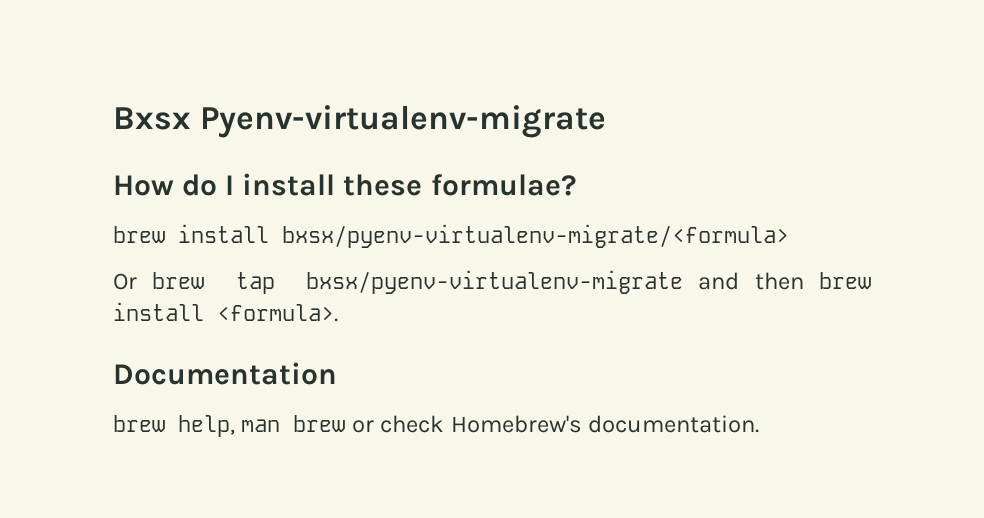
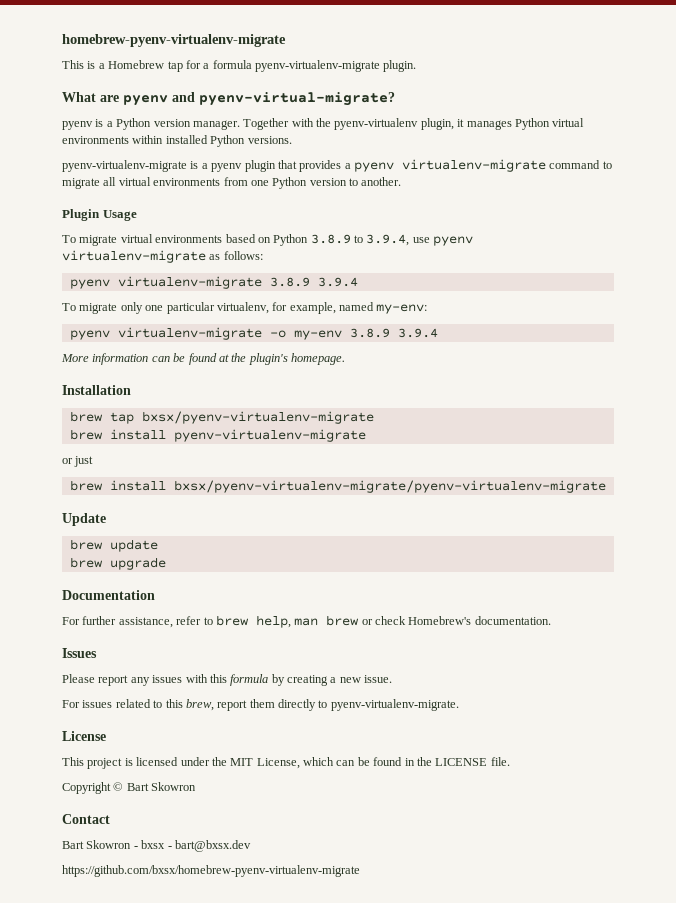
- Bxsx Pyenv-virtualenv-migrate
- How do I install these formulae?
- brew install bxsx/pyenv-virtualenv-migrate/<formula>
- Or brew tap bxsx/pyenv-virtualenv-migrate and then brew install <formula>.
+ homebrew-pyenv-virtualenv-migrate
+ This is a Homebrew tap for a formula pyenv-virtualenv-migrate plugin.
+ What are pyenv and pyenv-virtual-migrate?
+ pyenv is a Python version manager. Together with the pyenv-virtualenv plugin, it manages Python virtual environments within installed Python versions.
+ pyenv-virtualenv-migrate is a pyenv plugin that provides a pyenv virtualenv-migrate command to migrate all virtual environments from one Python version to another.
+ Plugin Usage
+ To migrate virtual environments based on Python 3.8.9 to 3.9.4, use pyenv virtualenv-migrate as follows:
+ pyenv virtualenv-migrate 3.8.9 3.9.4
+ To migrate only one particular virtualenv, for example, named my-env:
+ pyenv virtualenv-migrate -o my-env 3.8.9 3.9.4
+ More information can be found at the plugin's homepage.
+ Installation
+ brew tap bxsx/pyenv-virtualenv-migrate
+ brew install pyenv-virtualenv-migrate
+ or just
+ brew install bxsx/pyenv-virtualenv-migrate/pyenv-virtualenv-migrate
+ Update
+ brew update
+ brew upgrade
  Documentation
- brew help, man brew or check Homebrew's documentation.
+ For further assistance, refer to brew help, man brew or check Homebrew's documentation.
+ Issues
+ Please report any issues with this formula by creating a new issue.
+ For issues related to this brew, report them directly to pyenv-virtualenv-migrate.
+ License
+ This project is licensed under the MIT License, which can be found in the LICENSE file.
+ Copyright © Bart Skowron
+ Contact
+ Bart Skowron - bxsx - bart@bxsx.dev
+ https://github.com/bxsx/homebrew-pyenv-virtualenv-migrate

